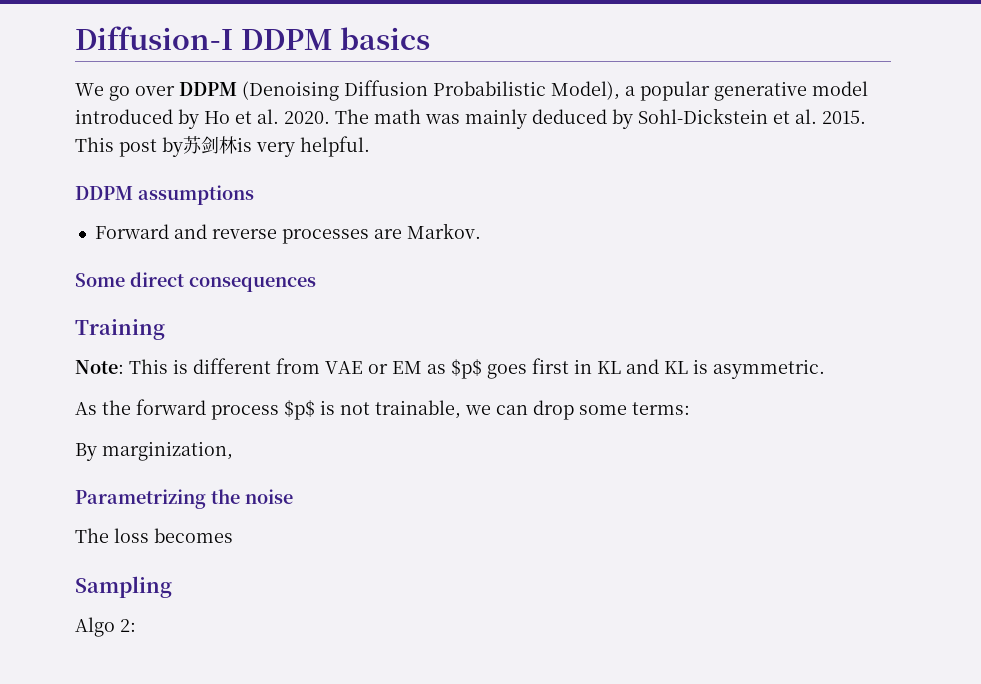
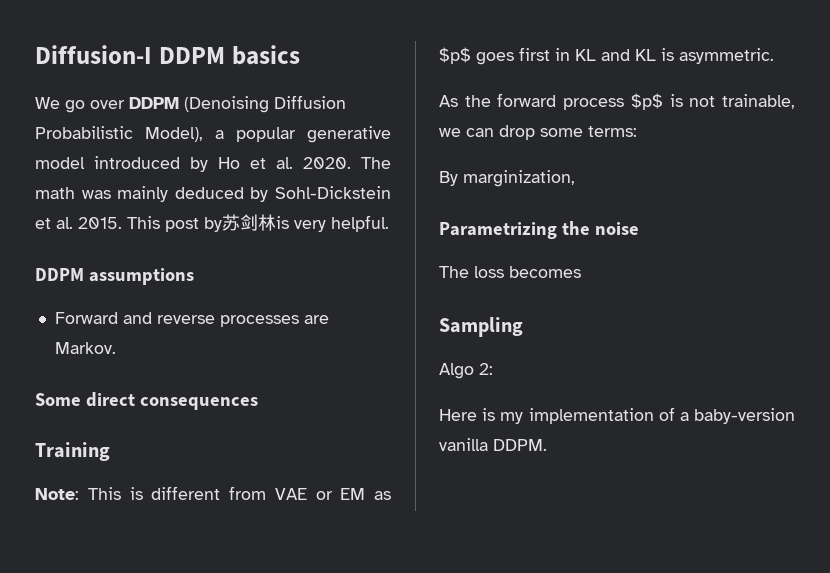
+ Here is my implementation of a baby-version vanilla DDPM.

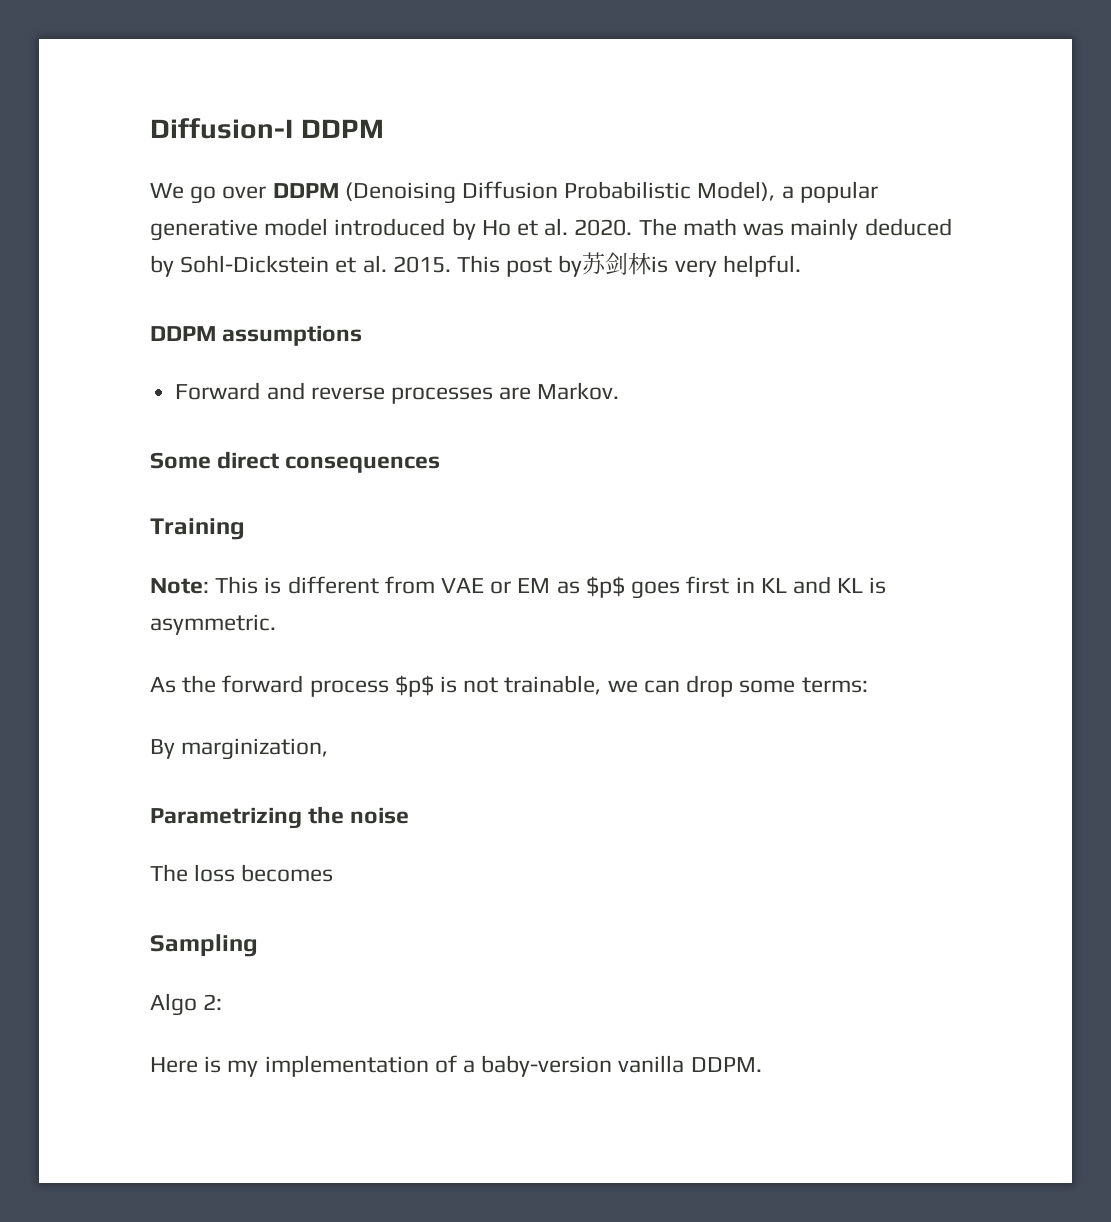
- Diffusion-I DDPM basics
+ Diffusion-I DDPM

